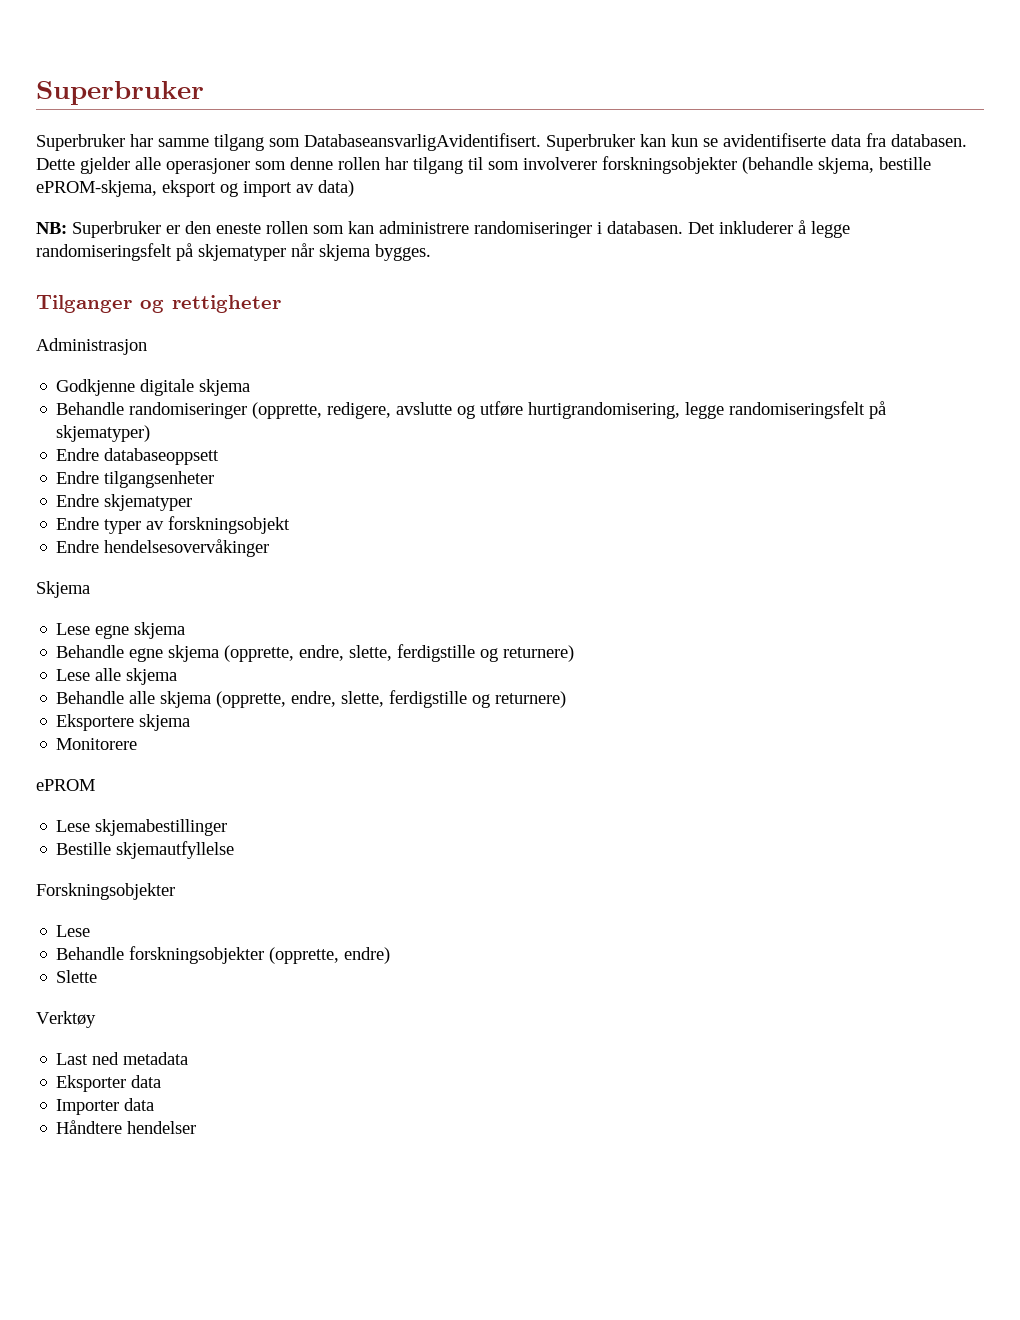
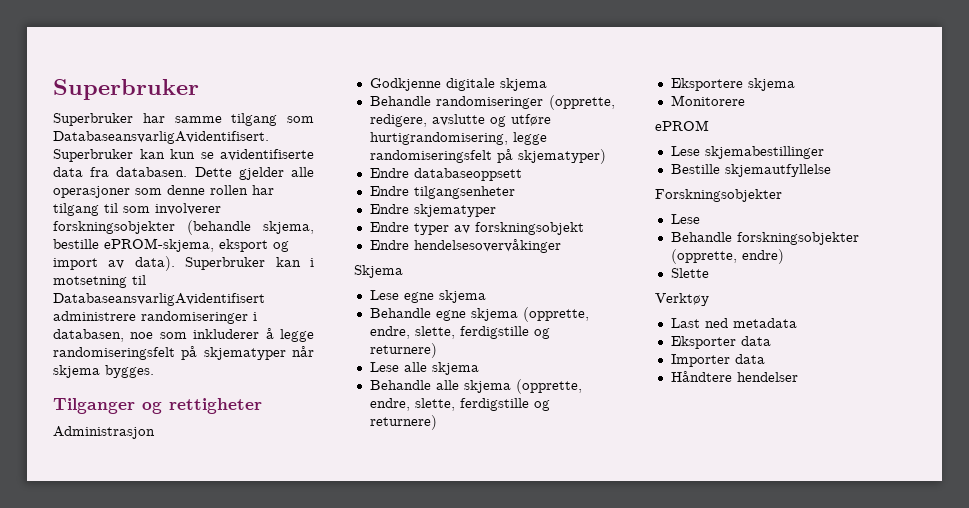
- Dette gjelder alle operasjoner som denne rollen har tilgang til som involverer forskningsobjekter (behandle skjema, bestille ePROM-skjema, eksport og import av data)
- NB: Superbruker er den eneste rollen som kan administrere randomiseringer i databasen. Det inkluderer å legge randomiseringsfelt på skjematyper når skjema bygges.
+ Dette gjelder alle operasjoner som denne rollen har tilgang til som involverer forskningsobjekter (behandle skjema, bestille ePROM-skjema, eksport og import av data). Superbruker kan i motsetning til DatabaseansvarligAvidentifisert administrere randomiseringer i databasen, noe som inkluderer å legge randomiseringsfelt på skjematyper når skjema bygges.

